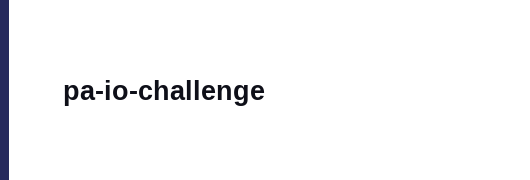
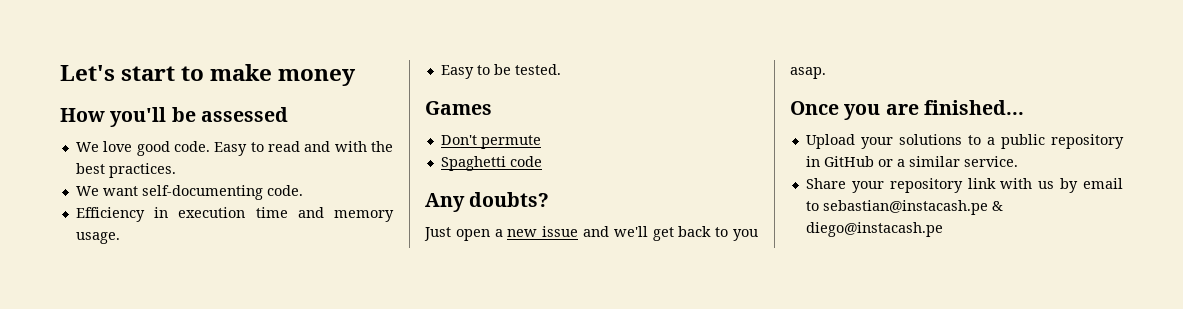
- pa-io-challenge
+ Let's start to make money
+ How you'll be assessed
+ We love good code. Easy to read and with the best practices.
+ We want self-documenting code.
+ Efficiency in execution time and memory usage.
+ Easy to be tested.
+ Games
+ Don't permute
+ Spaghetti code
+ Any doubts?
+ Just open a new issue and we'll get back to you asap.
+ Once you are finished...
+ Upload your solutions to a public repository in GitHub or a similar service.
+ Share your repository link with us by email to sebastian@instacash.pe & diego@instacash.pe

